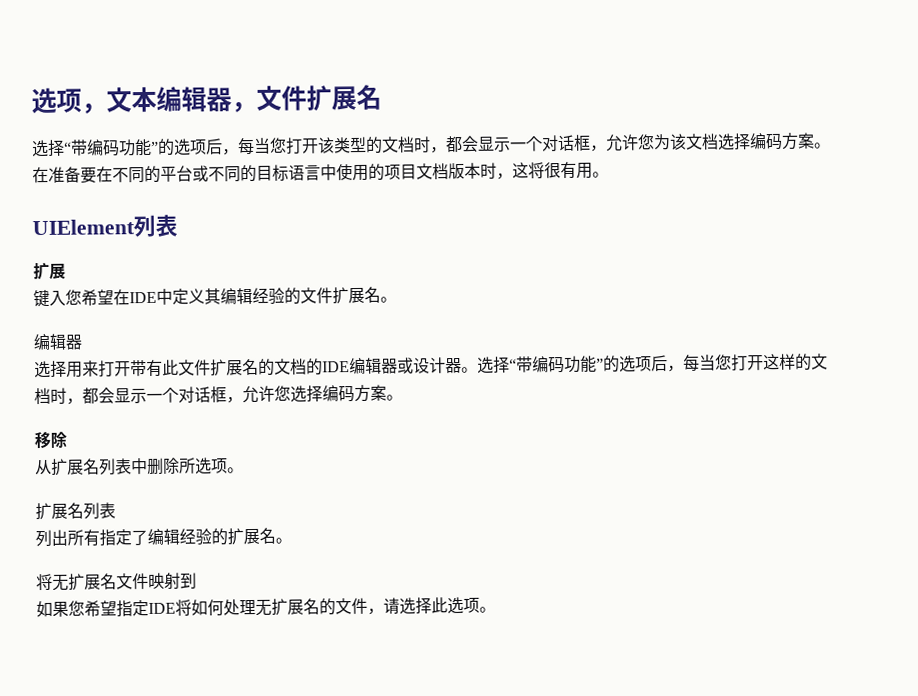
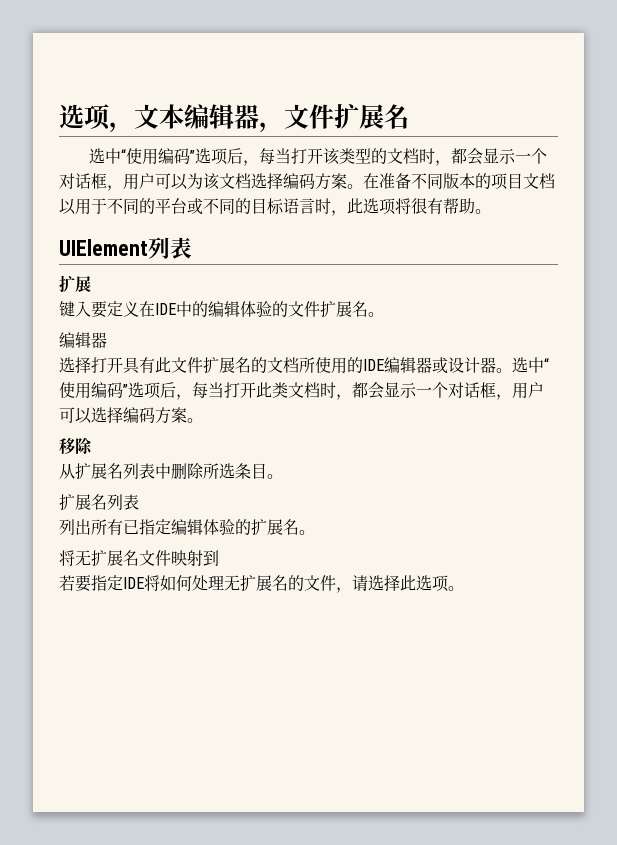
- 选择“带编码功能”的选项后，每当您打开该类型的文档时，都会显示一个对话框，允许您为该文档选择编码方案。
+ 选中“使用编码”选项后，每当打开该类型的文档时，都会显示一个对话框，用户可以为该文档选择编码方案。
- 在准备要在不同的平台或不同的目标语言中使用的项目文档版本时，这将很有用。
+ 在准备不同版本的项目文档以用于不同的平台或不同的目标语言时，此选项将很有帮助。
- 键入您希望在IDE中定义其编辑经验的文件扩展名。
+ 键入要定义在IDE中的编辑体验的文件扩展名。
- 选择用来打开带有此文件扩展名的文档的IDE编辑器或设计器。
+ 选择打开具有此文件扩展名的文档所使用的IDE编辑器或设计器。
- 选择“带编码功能”的选项后，每当您打开这样的文档时，都会显示一个对话框，允许您选择编码方案。
+ 选中“使用编码”选项后，每当打开此类文档时，都会显示一个对话框，用户可以选择编码方案。
- 从扩展名列表中删除所选项。
+ 从扩展名列表中删除所选条目。
- 列出所有指定了编辑经验的扩展名。
+ 列出所有已指定编辑体验的扩展名。
- 如果您希望指定IDE将如何处理无扩展名的文件，请选择此选项。
+ 若要指定IDE将如何处理无扩展名的文件，请选择此选项。

